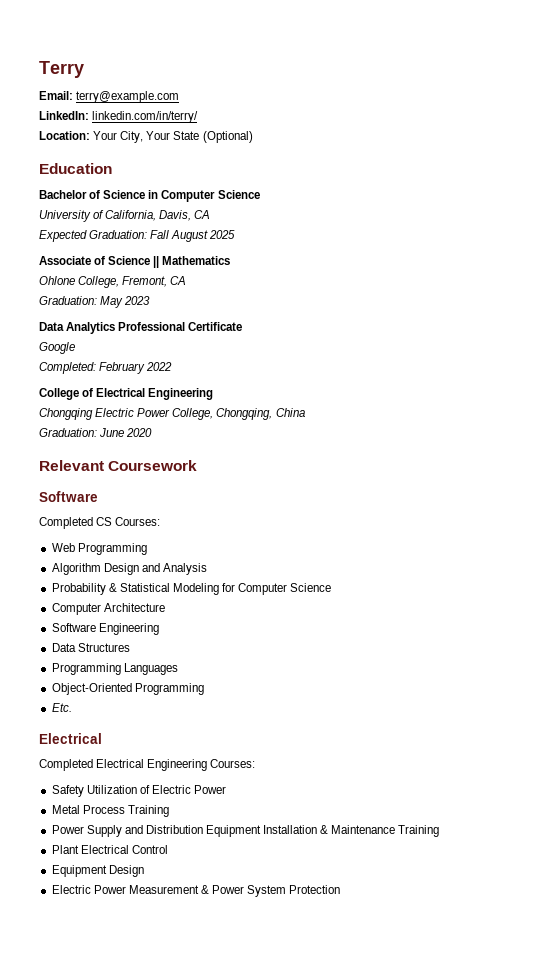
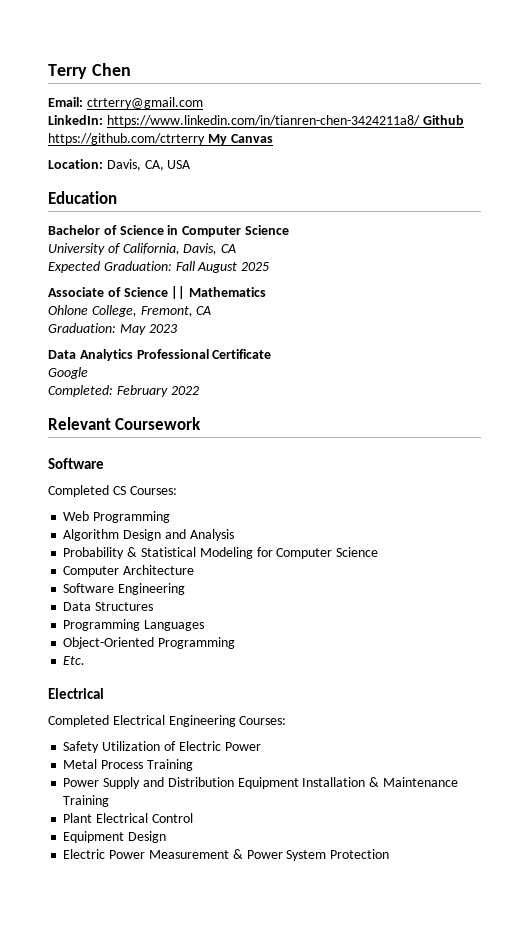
- Terry
+ Terry Chen
- Email: terry@example.com
+ Email: ctrterry@gmail.com
- LinkedIn: linkedin.com/in/terry/
- Location: Your City, Your State (Optional)
+ LinkedIn: https://www.linkedin.com/in/tianren-chen-3424211a8/ Github https://github.com/ctrterry My Canvas
+ Location: Davis, CA, USA
- College of Electrical Engineering
- Chongqing Electric Power College, Chongqing, China
- Graduation: June 2020

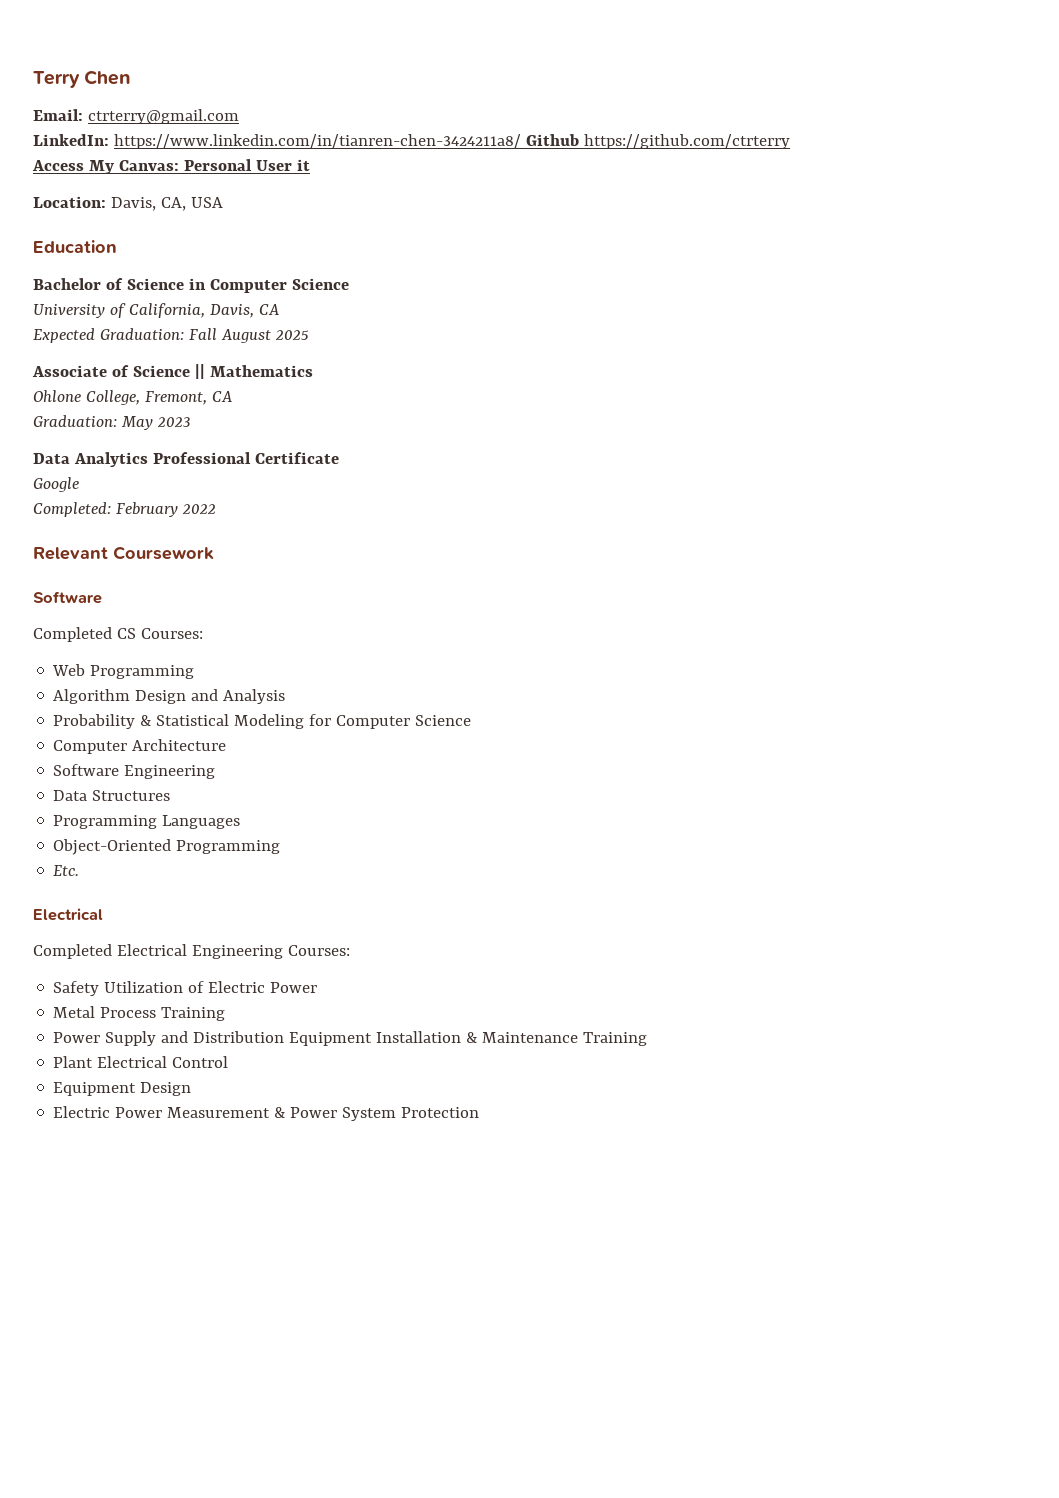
- LinkedIn: https://www.linkedin.com/in/tianren-chen-3424211a8/ Github https://github.com/ctrterry My Canvas
+ LinkedIn: https://www.linkedin.com/in/tianren-chen-3424211a8/ Github https://github.com/ctrterry
+ Access My Canvas: Personal User it

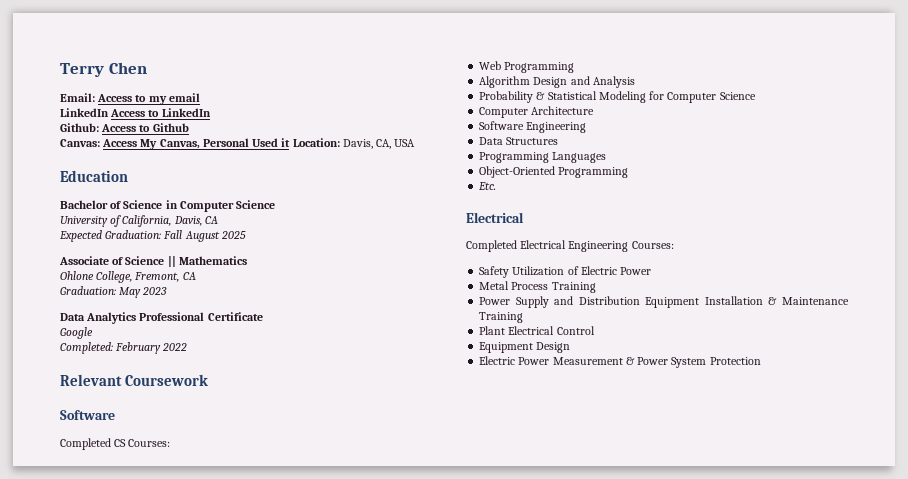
- Email: ctrterry@gmail.com
- LinkedIn: https://www.linkedin.com/in/tianren-chen-3424211a8/ Github https://github.com/ctrterry
- Access My Canvas: Personal User it
- Location: Davis, CA, USA
+ Email: Access to my email
+ LinkedIn Access to LinkedIn
+ Github: Access to Github
+ Canvas: Access My Canvas, Personal Used it Location: Davis, CA, USA

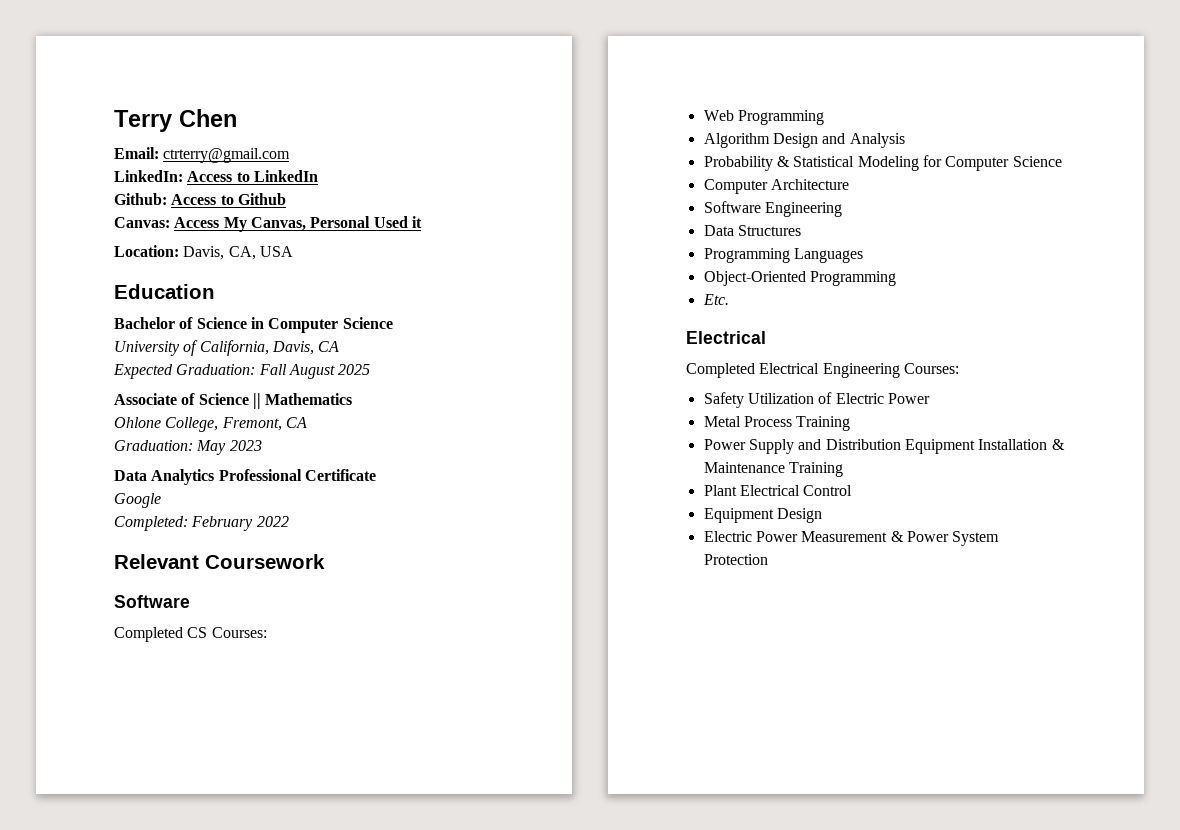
- Email: Access to my email
- LinkedIn Access to LinkedIn
+ Email: ctrterry@gmail.com
+ LinkedIn: Access to LinkedIn
- Canvas: Access My Canvas, Personal Used it Location: Davis, CA, USA
+ Canvas: Access My Canvas, Personal Used it
+ Location: Davis, CA, USA

